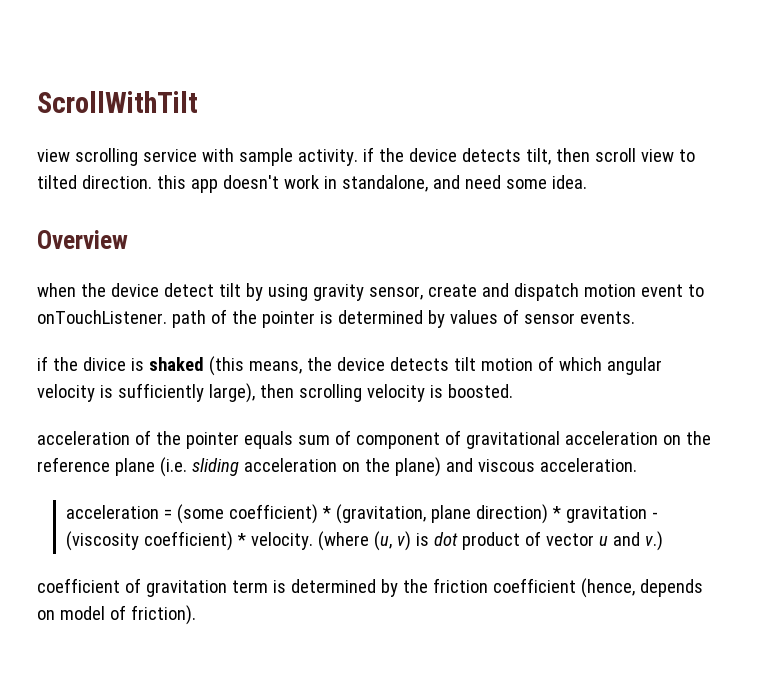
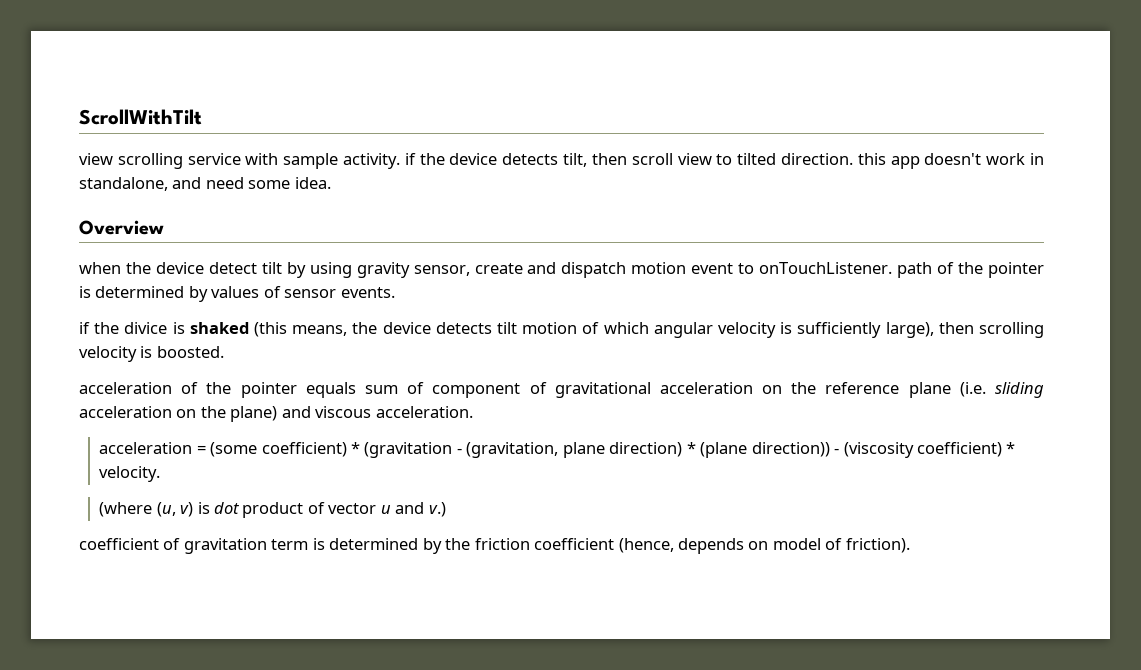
- acceleration = (some coefficient) * (gravitation, plane direction) * gravitation - (viscosity coefficient) * velocity. (where (u, v) is dot product of vector u and v.)
+ acceleration = (some coefficient) * (gravitation - (gravitation, plane direction) * (plane direction)) - (viscosity coefficient) * velocity.
+ (where (u, v) is dot product of vector u and v.)

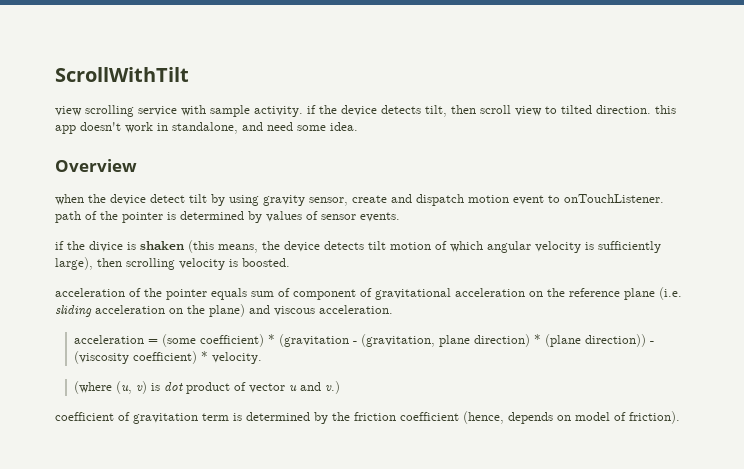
- if the divice is shaked (this means, the device detects tilt motion of which angular velocity is sufficiently large), then scrolling velocity is boosted.
+ if the divice is shaken (this means, the device detects tilt motion of which angular velocity is sufficiently large), then scrolling velocity is boosted.

